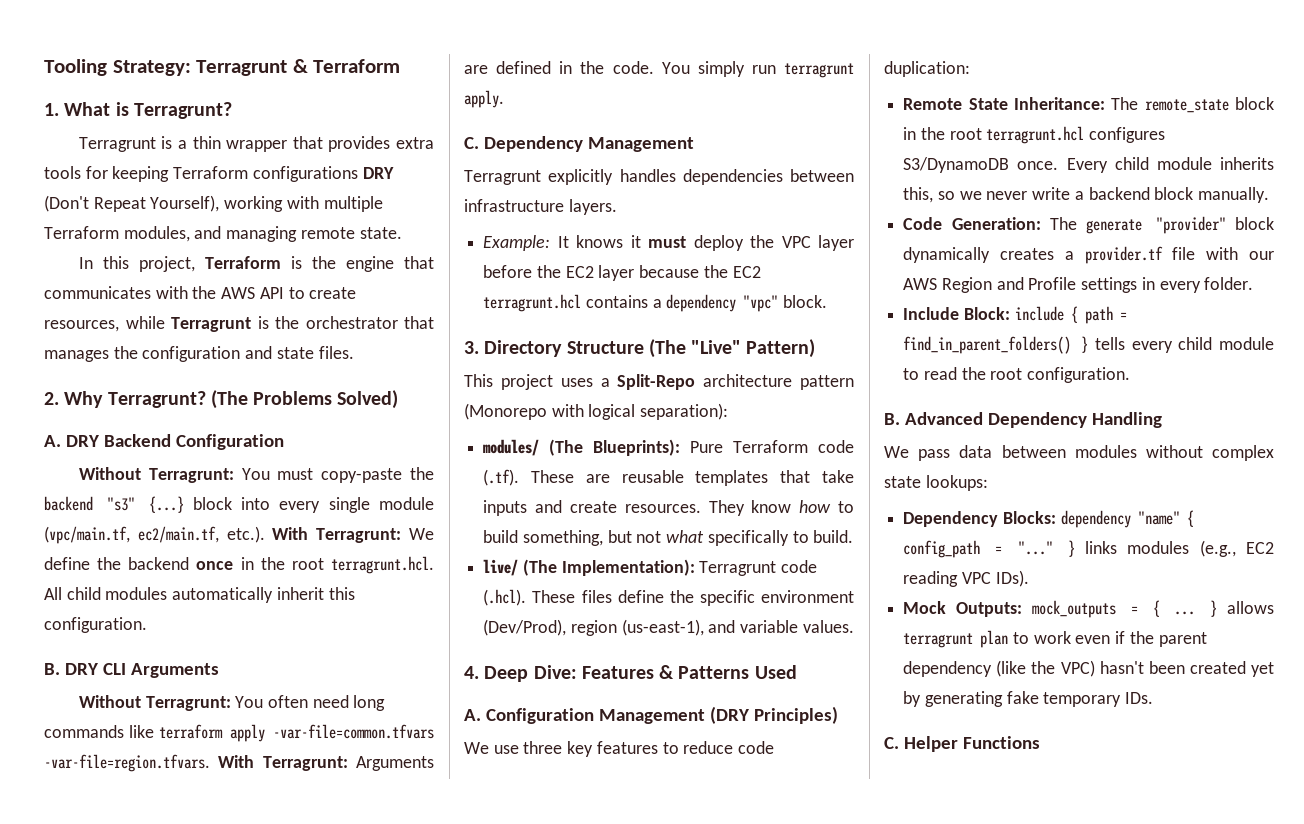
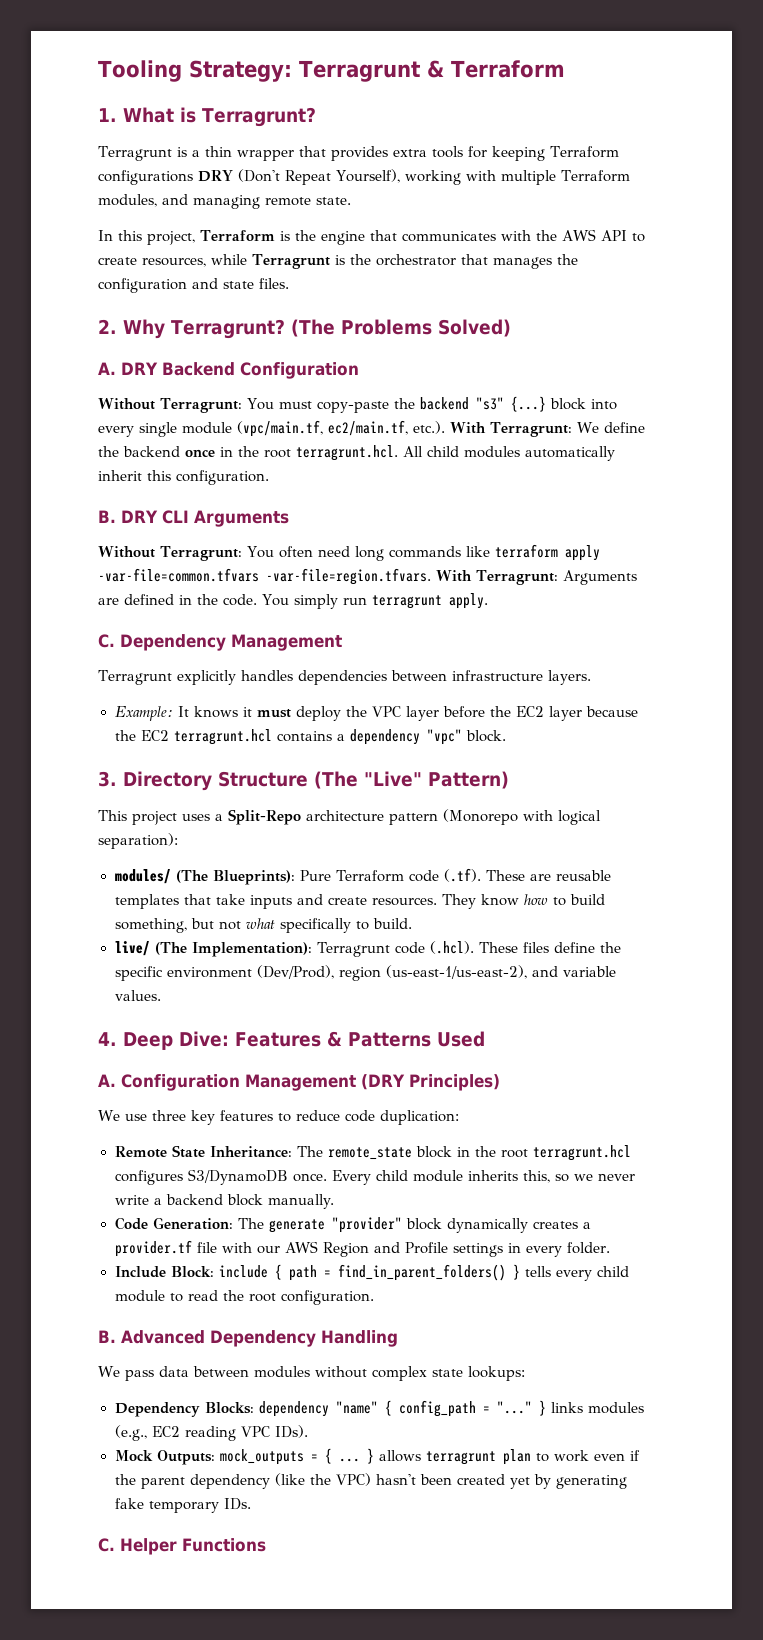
- live/ (The Implementation): Terragrunt code (.hcl). These files define the specific environment (Dev/Prod), region (us-east-1), and variable values.
+ live/ (The Implementation): Terragrunt code (.hcl). These files define the specific environment (Dev/Prod), region (us-east-1/us-east-2), and variable values.

